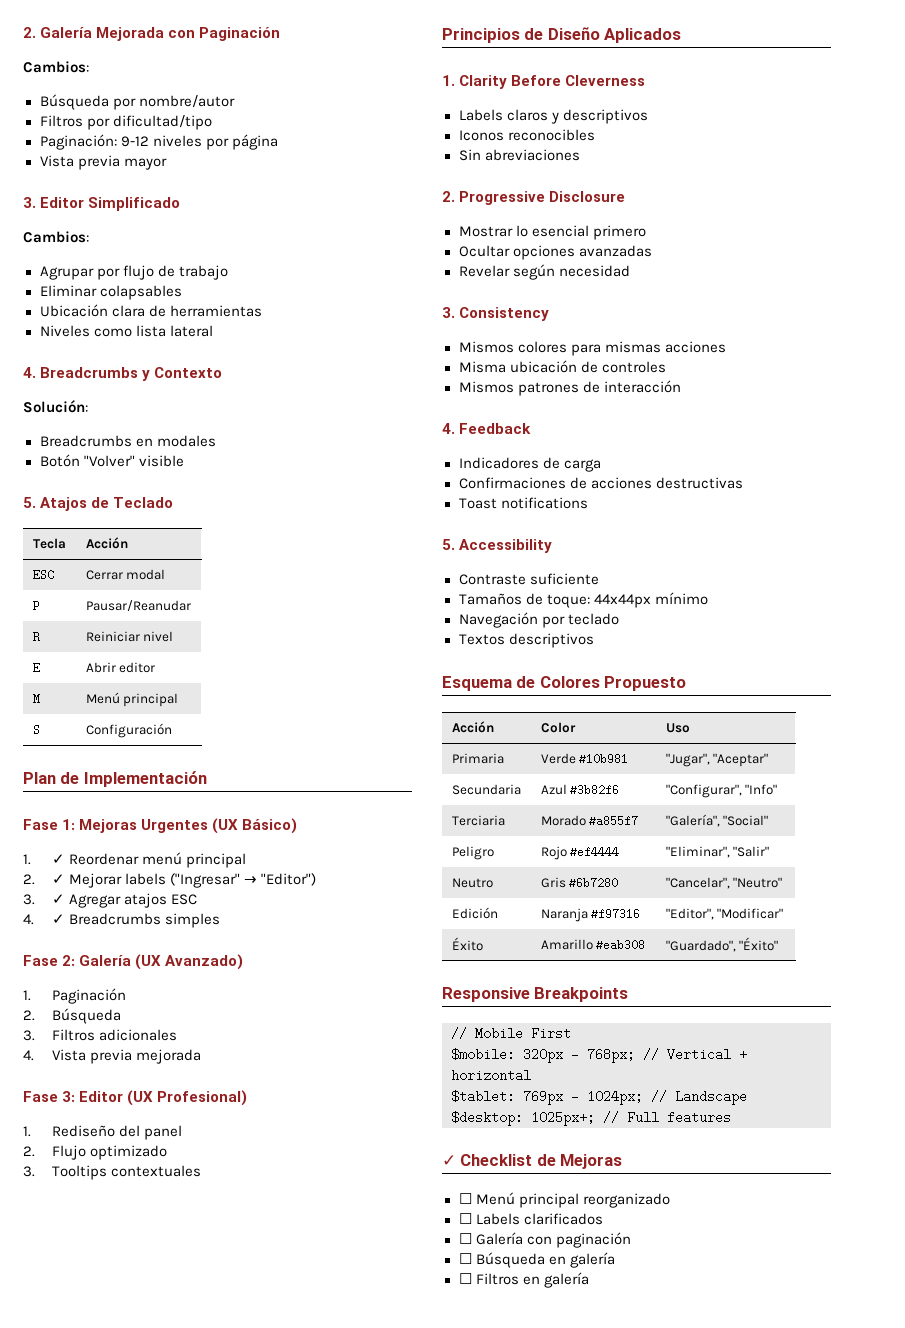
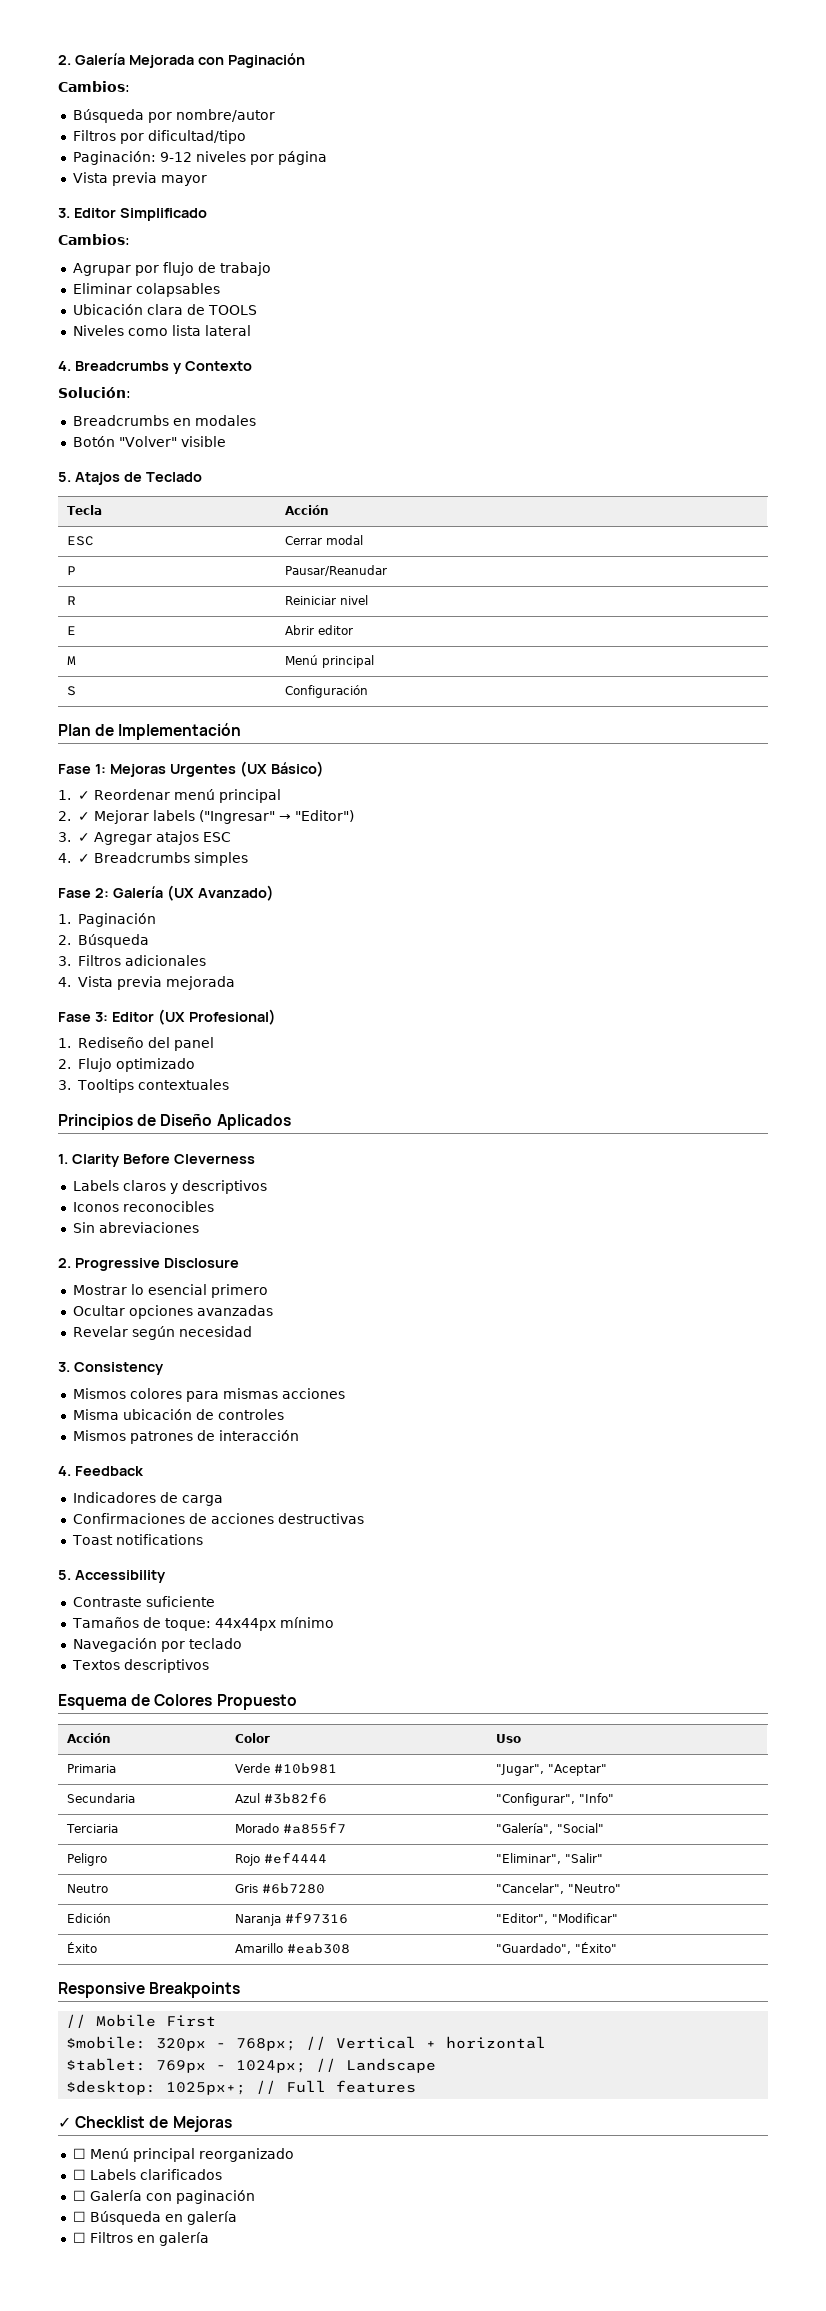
- Ubicación clara de herramientas
+ Ubicación clara de TOOLS

